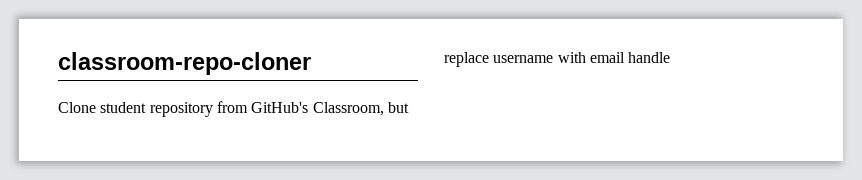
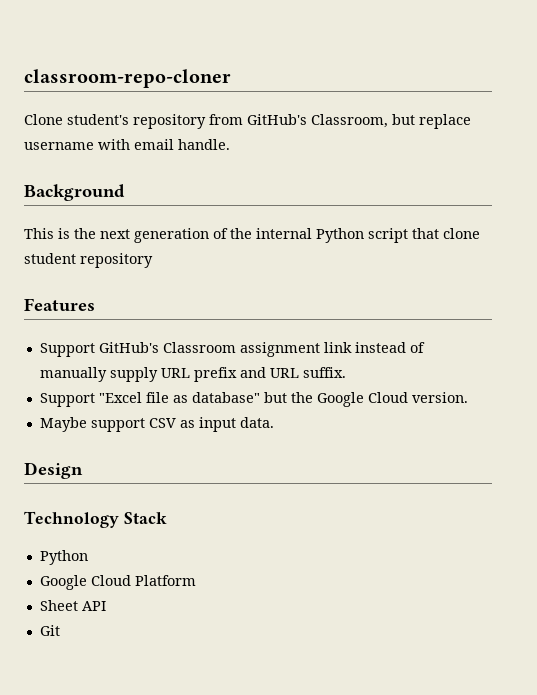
- Clone student repository from GitHub's Classroom, but replace username with email handle
+ Clone student's repository from GitHub's Classroom, but replace username with email handle.
+ Background
+ This is the next generation of the internal Python script that clone student repository
+ Features
+ Support GitHub's Classroom assignment link instead of manually supply URL prefix and URL suffix.
+ Support "Excel file as database" but the Google Cloud version.
+ Maybe support CSV as input data.
+ Design
+ Technology Stack
+ Python
+ Google Cloud Platform
+ Sheet API
+ Git

